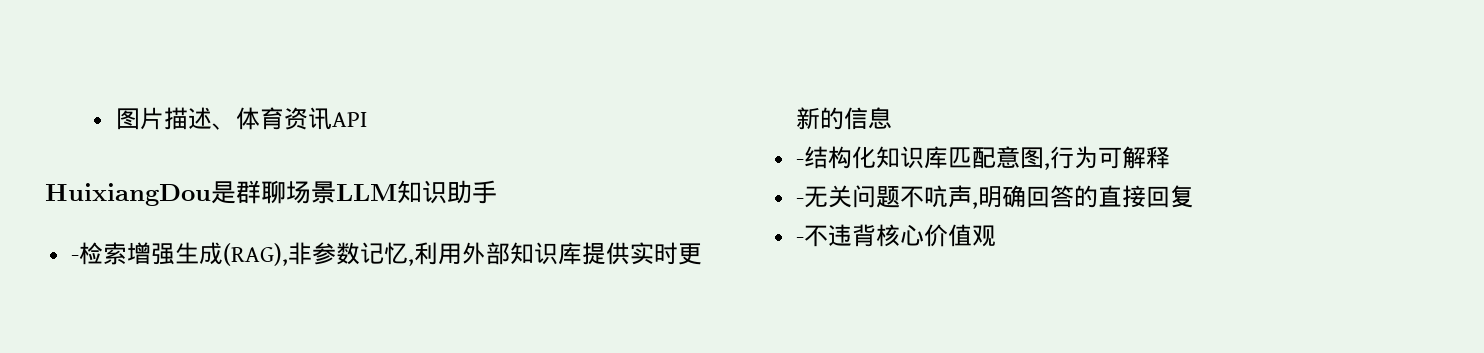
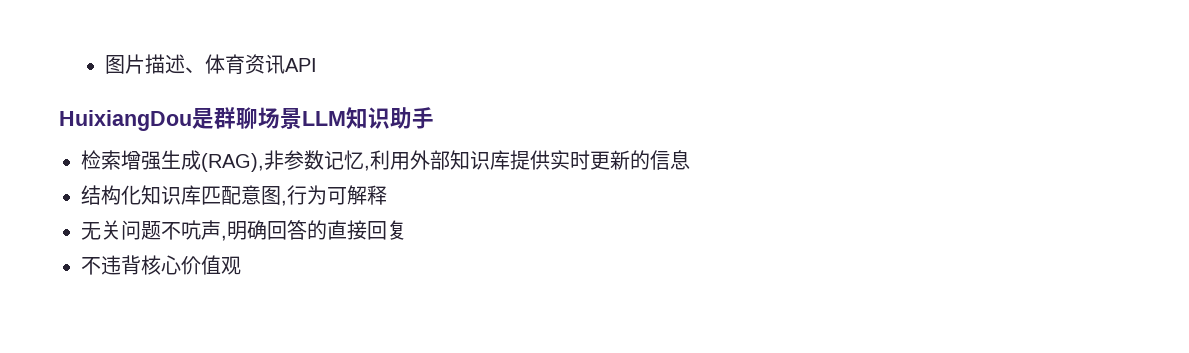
- -检索增强生成(RAG),非参数记忆,利用外部知识库提供实时更新的信息
+ 检索增强生成(RAG),非参数记忆,利用外部知识库提供实时更新的信息
- -结构化知识库匹配意图,行为可解释
+ 结构化知识库匹配意图,行为可解释
- -无关问题不吭声,明确回答的直接回复
+ 无关问题不吭声,明确回答的直接回复
- -不违背核心价值观
+ 不违背核心价值观

